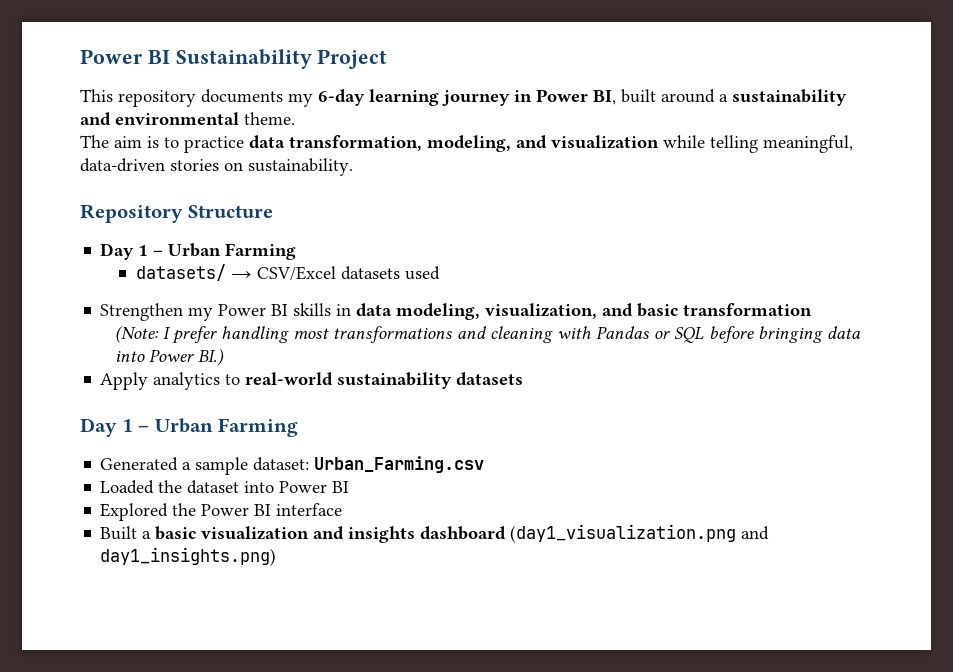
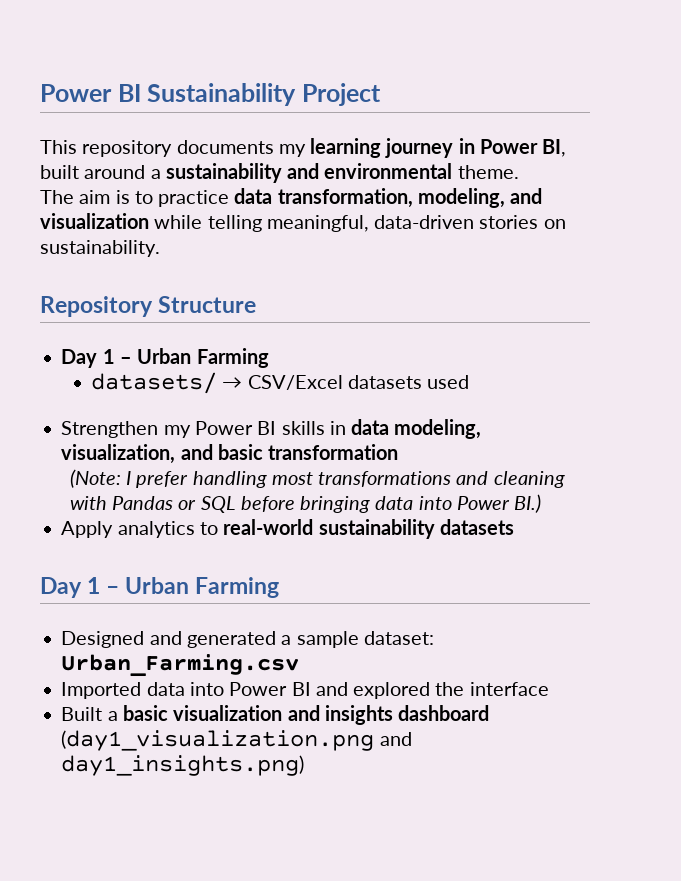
- This repository documents my 6-day learning journey in Power BI, built around a sustainability and environmental theme.
+ This repository documents my learning journey in Power BI, built around a sustainability and environmental theme.
- Generated a sample dataset: Urban_Farming.csv
+ Designed and generated a sample dataset: Urban_Farming.csv
- Loaded the dataset into Power BI
- Explored the Power BI interface
+ Imported data into Power BI and explored the interface

